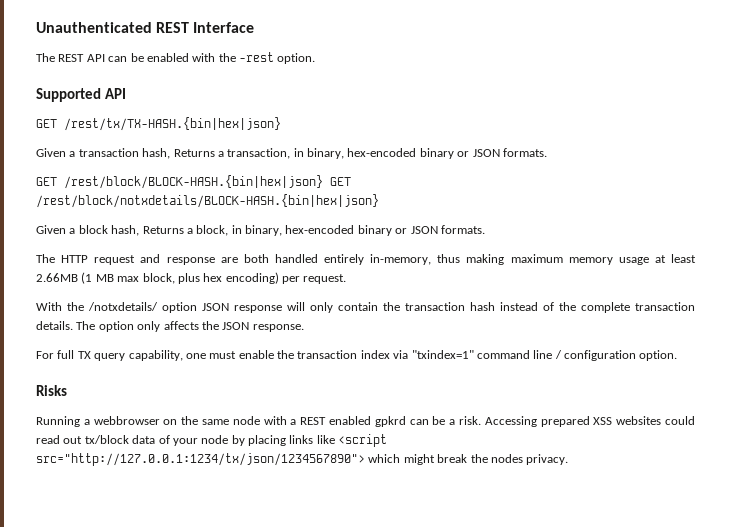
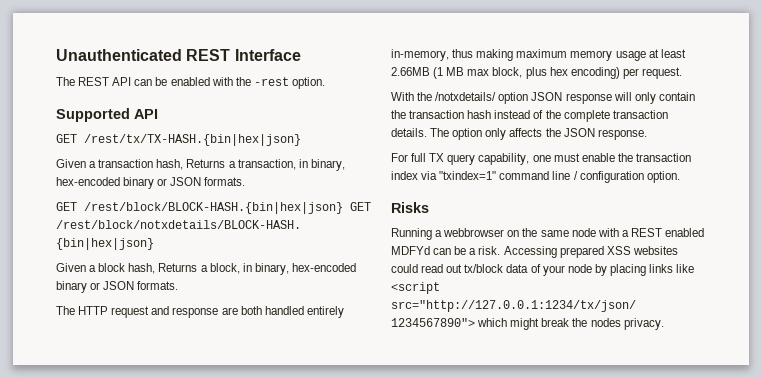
- Running a webbrowser on the same node with a REST enabled gpkrd can be a risk.
+ Running a webbrowser on the same node with a REST enabled MDFYd can be a risk.

